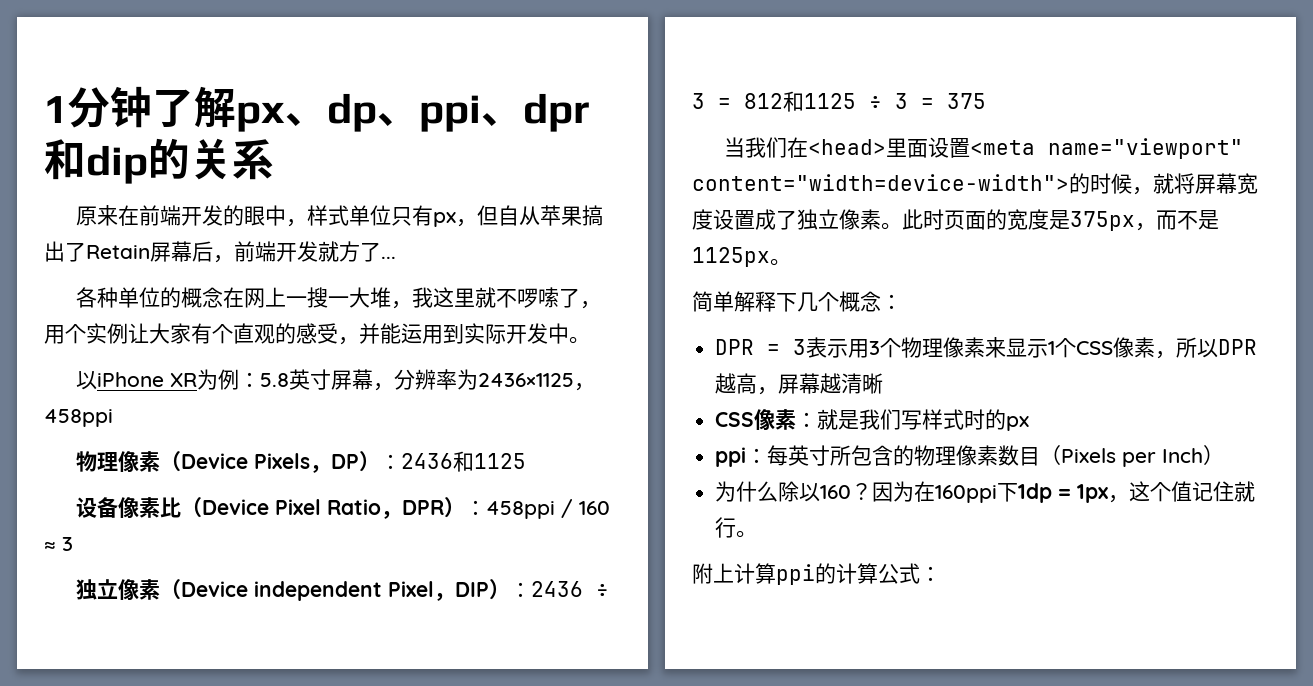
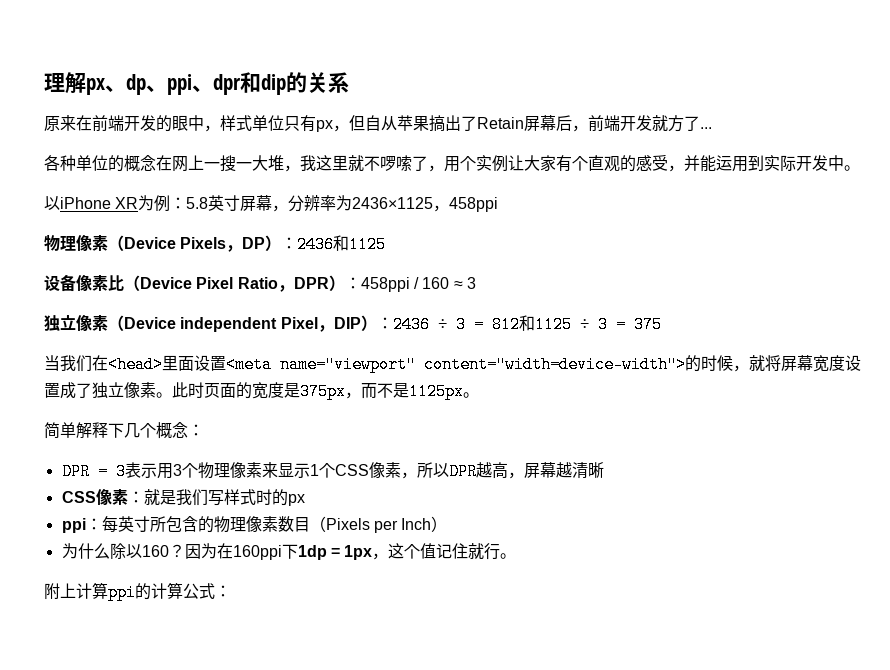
- 1分钟了解px、dp、ppi、dpr和dip的关系
+ 理解px、dp、ppi、dpr和dip的关系

